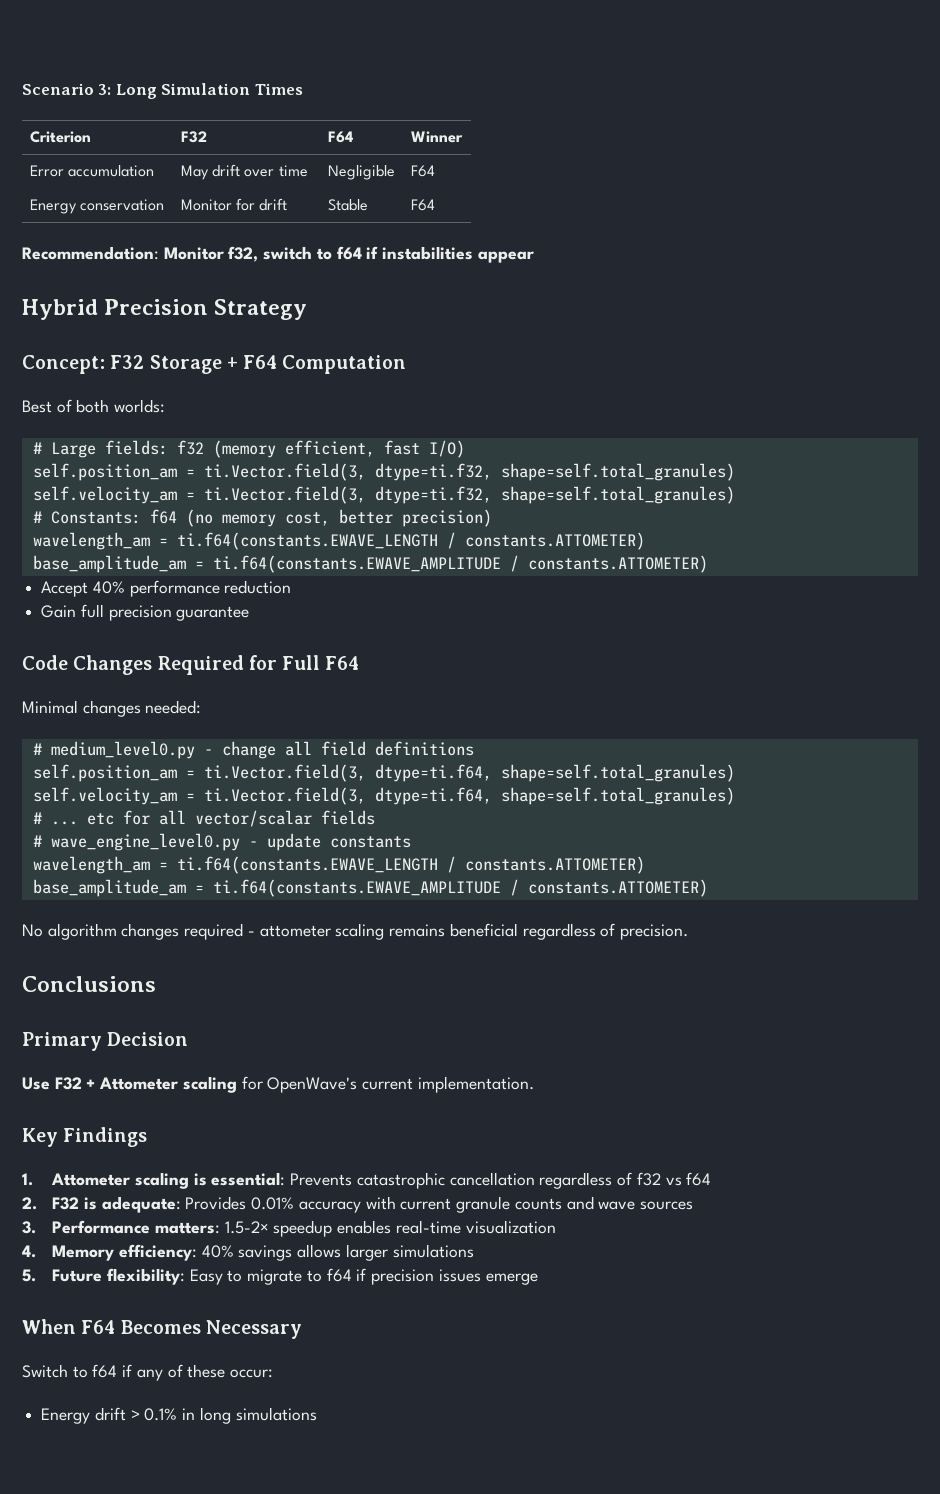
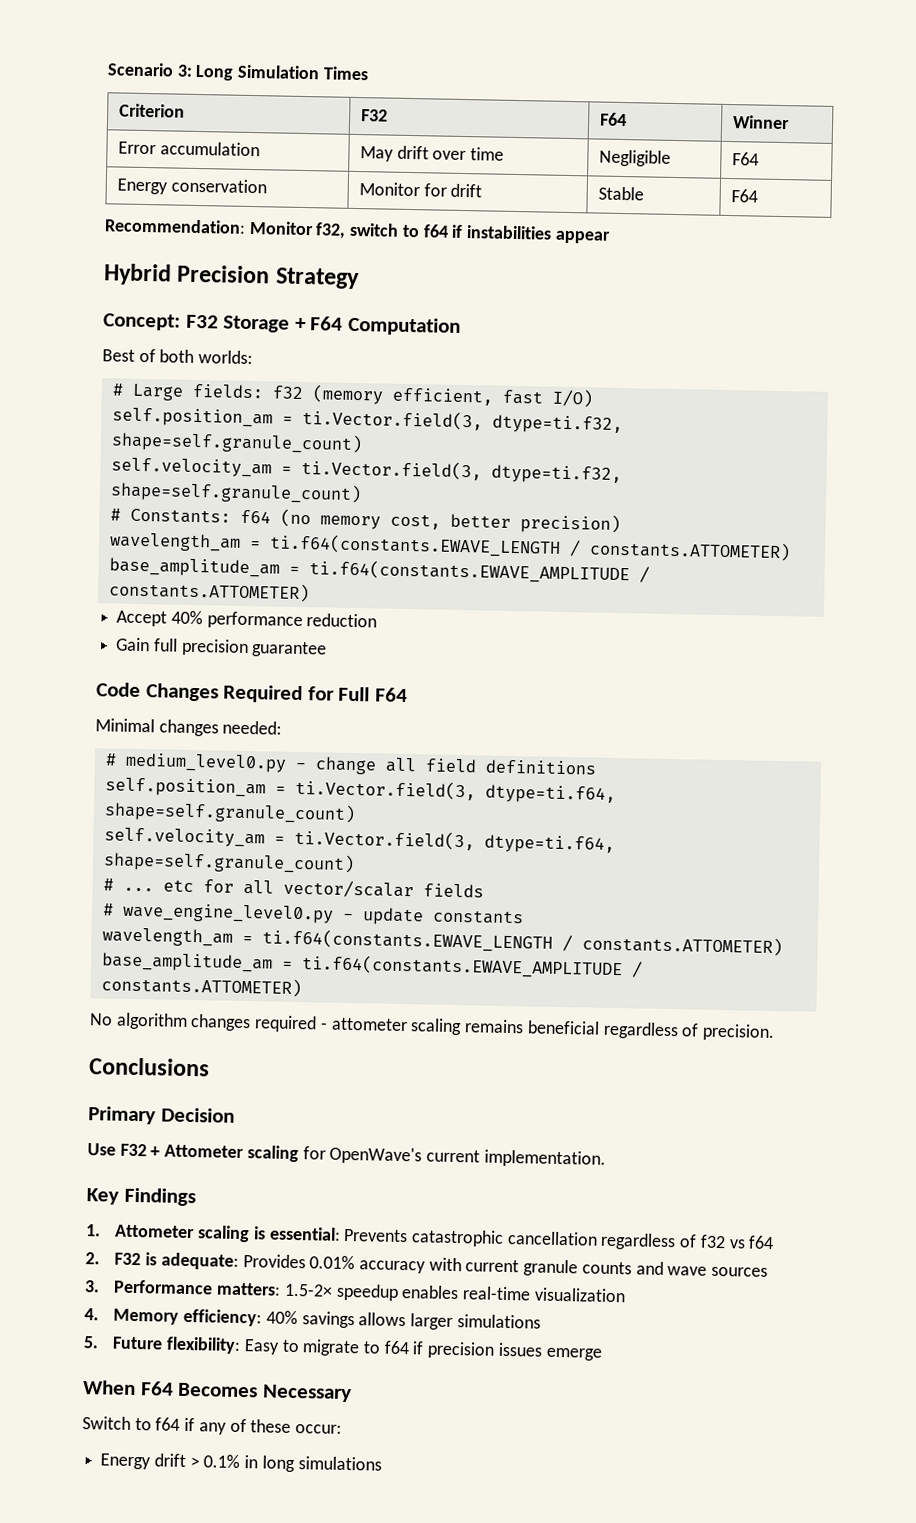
- self.position_am = ti.Vector.field(3, dtype=ti.f32, shape=self.total_granules)
+ self.position_am = ti.Vector.field(3, dtype=ti.f32, shape=self.granule_count)
- self.velocity_am = ti.Vector.field(3, dtype=ti.f32, shape=self.total_granules)
+ self.velocity_am = ti.Vector.field(3, dtype=ti.f32, shape=self.granule_count)
- self.position_am = ti.Vector.field(3, dtype=ti.f64, shape=self.total_granules)
+ self.position_am = ti.Vector.field(3, dtype=ti.f64, shape=self.granule_count)
- self.velocity_am = ti.Vector.field(3, dtype=ti.f64, shape=self.total_granules)
+ self.velocity_am = ti.Vector.field(3, dtype=ti.f64, shape=self.granule_count)

